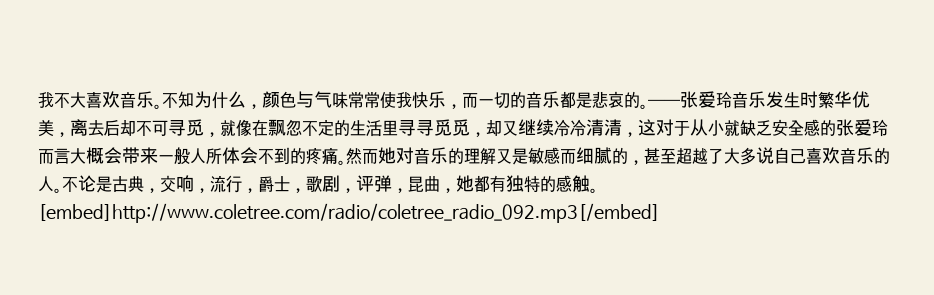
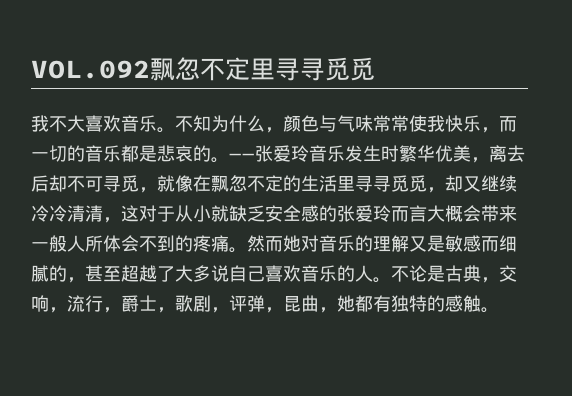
+ VOL.092飘忽不定里寻寻觅觅
- [embed]http://www.coletree.com/radio/coletree_radio_092.mp3[/embed]

